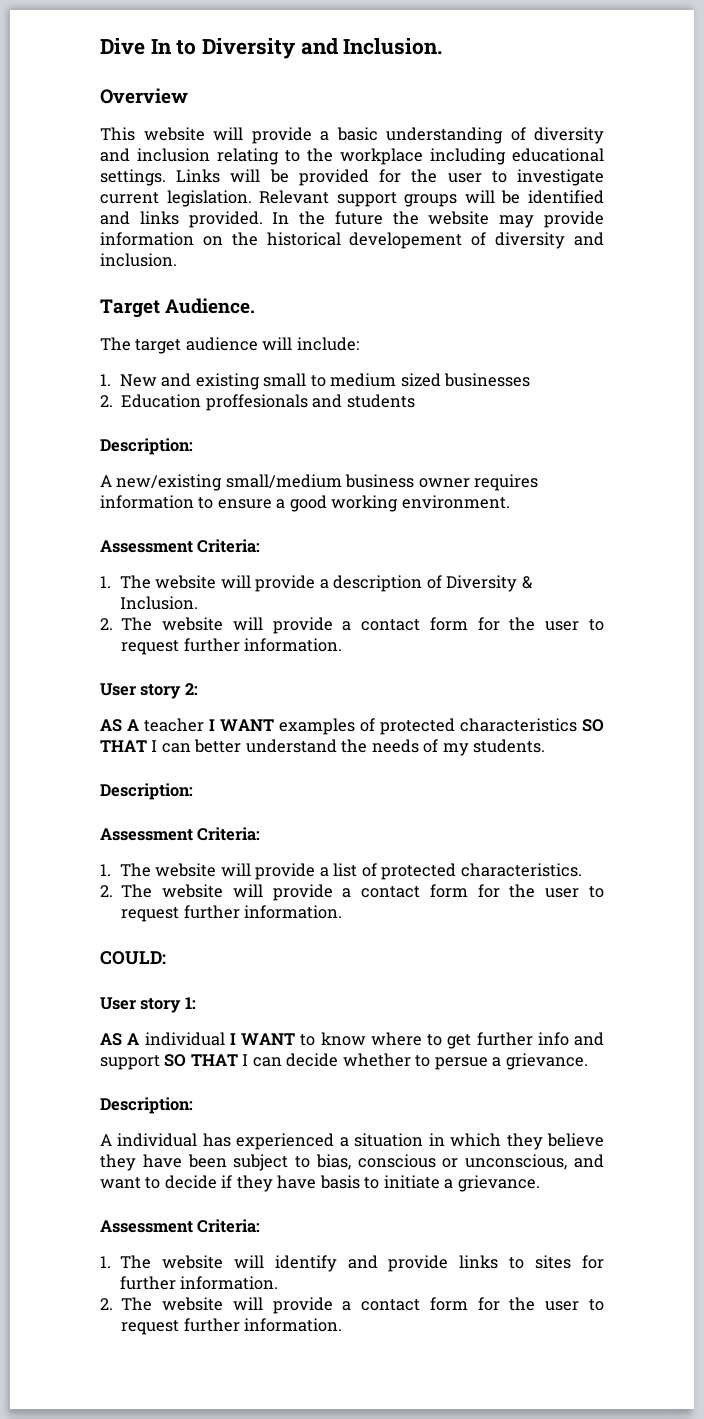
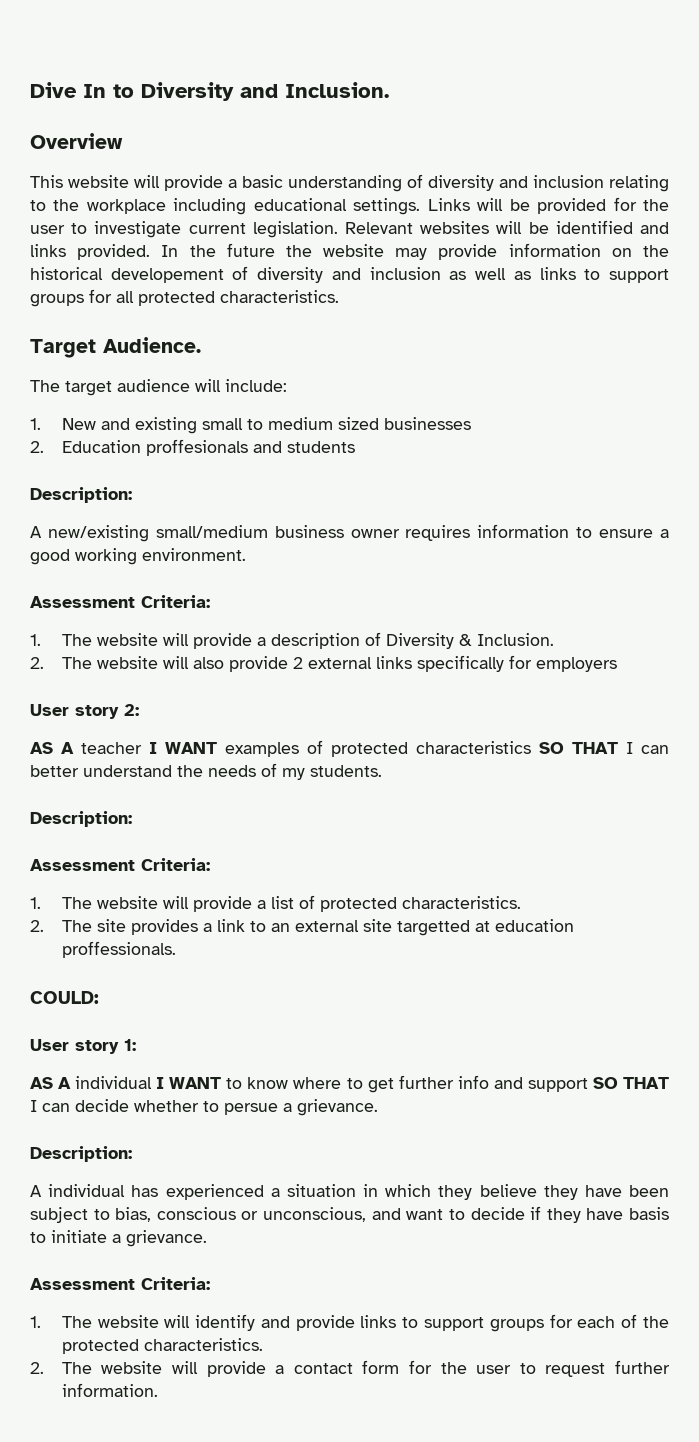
- Relevant support groups will be identified and links provided.
+ Relevant websites will be identified and links provided.
- In the future the website may provide information on the historical developement of diversity and inclusion.
+ In the future the website may provide information on the historical developement of diversity and inclusion as well as links to support groups for all protected characteristics.
  1. The website will provide a description of Diversity & Inclusion.
- 2. The website will provide a contact form for the user to request further information.
+ 2. The website will also provide 2 external links specifically for employers
  1. The website will provide a list of protected characteristics.
- 2. The website will provide a contact form for the user to request further information.
+ 2. The site provides a link to an external site targetted at education proffessionals.
- 1. The website will identify and provide links to sites for further information.
+ 1. The website will identify and provide links to support groups for each of the protected characteristics.

